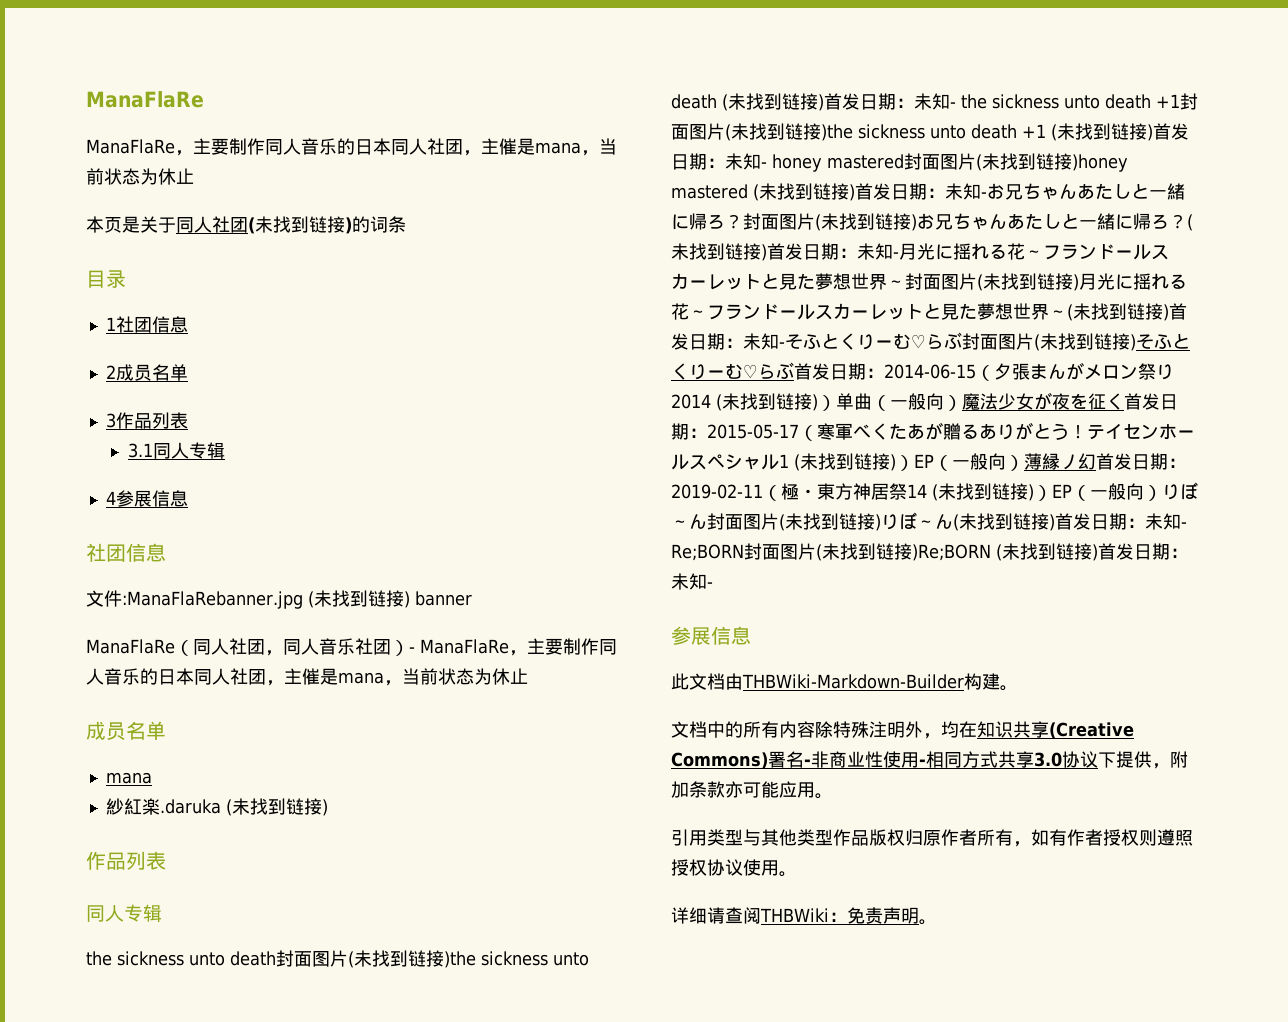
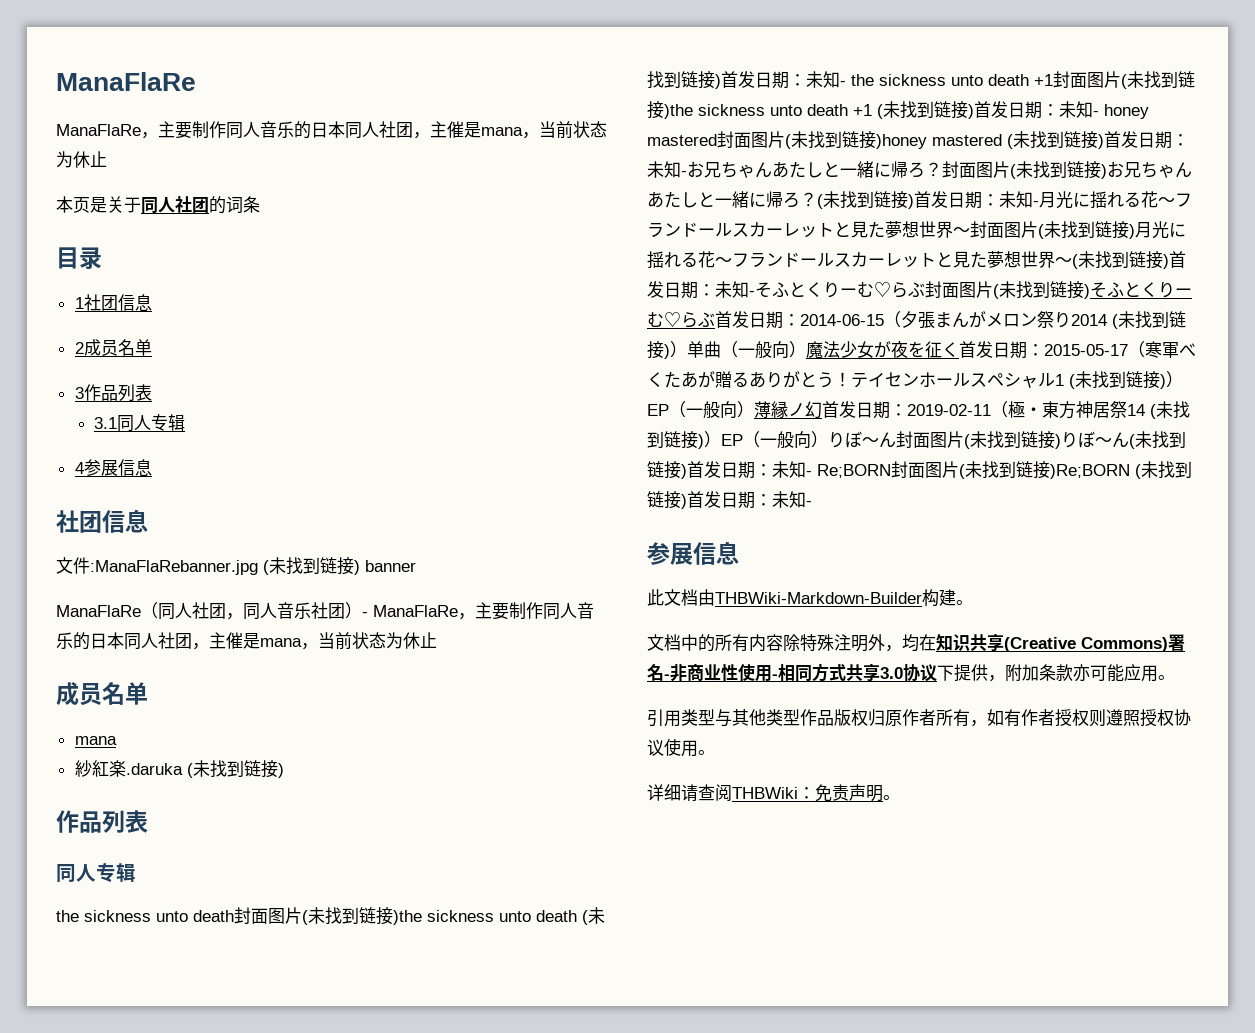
- 本页是关于同人社团(未找到链接)的词条
+ 本页是关于同人社团的词条

